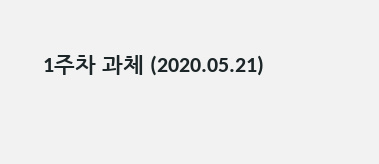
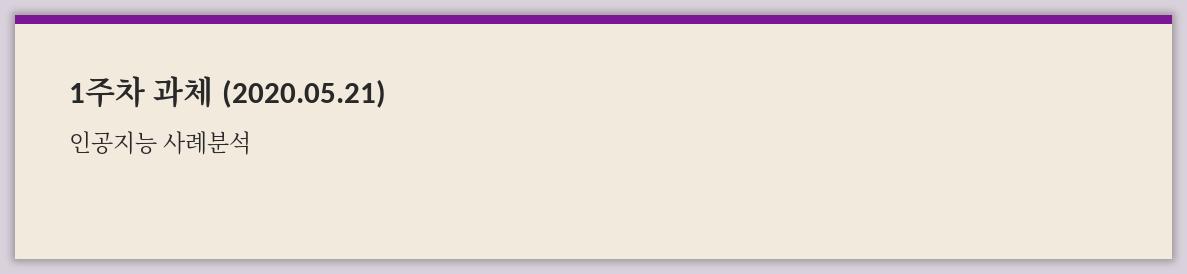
+ 인공지능 사례분석

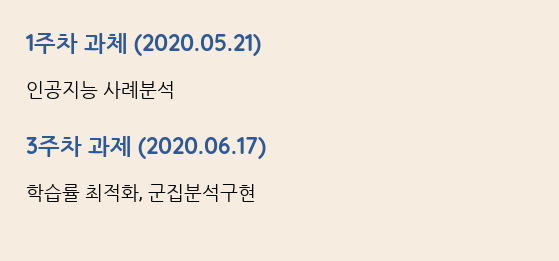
+ 3주차 과제 (2020.06.17)
+ 학습률 최적화, 군집분석구현

